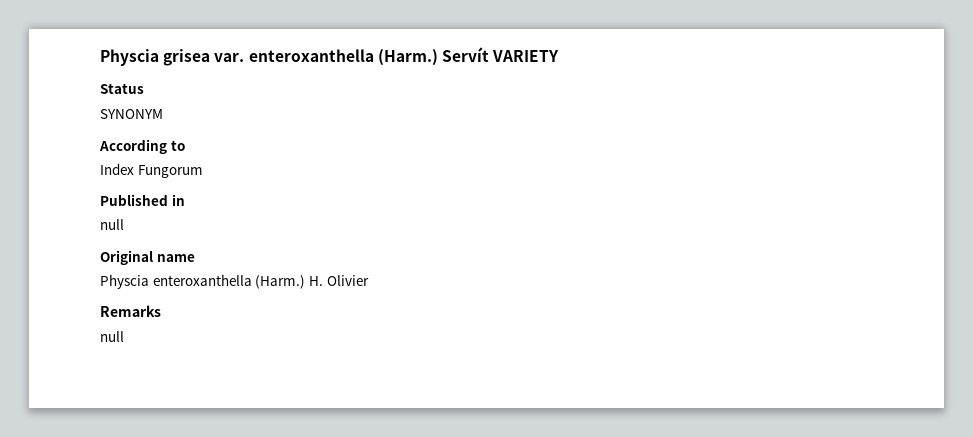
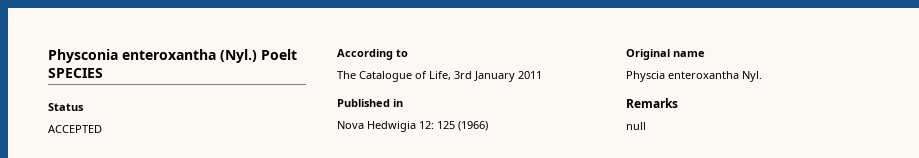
- Physcia grisea var. enteroxanthella (Harm.) Servít VARIETY
+ Physconia enteroxantha (Nyl.) Poelt SPECIES
- SYNONYM
+ ACCEPTED
- Index Fungorum
+ The Catalogue of Life, 3rd January 2011
  Published in
- null
+ Nova Hedwigia 12: 125 (1966)
- Physcia enteroxanthella (Harm.) H. Olivier
+ Physcia enteroxantha Nyl.

